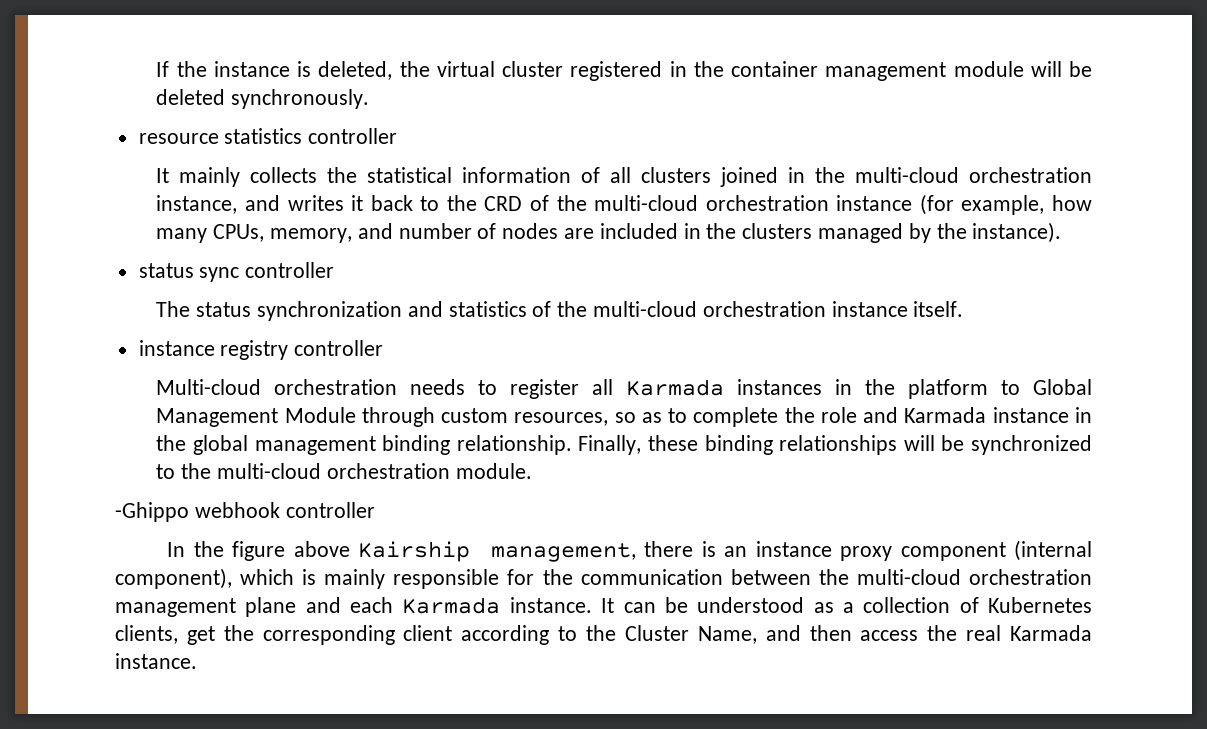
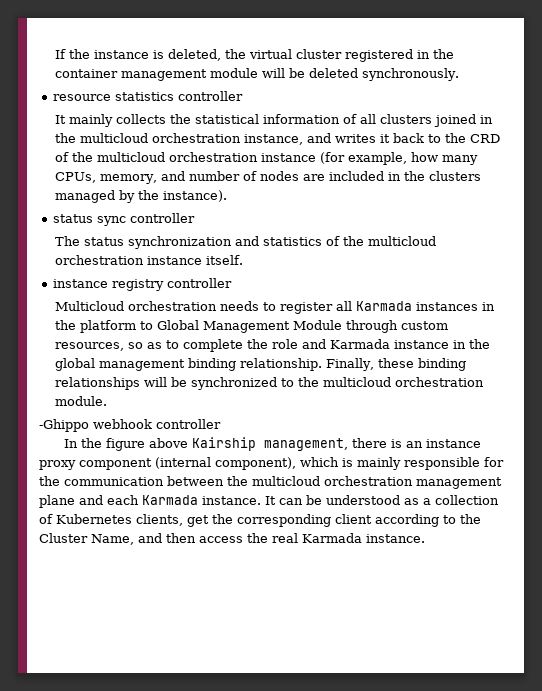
- It mainly collects the statistical information of all clusters joined in the multi-cloud orchestration instance, and writes it back to the CRD of the multi-cloud orchestration instance (for example, how many CPUs, memory, and number of nodes are included in the clusters managed by the instance).
+ It mainly collects the statistical information of all clusters joined in the multicloud orchestration instance, and writes it back to the CRD of the multicloud orchestration instance (for example, how many CPUs, memory, and number of nodes are included in the clusters managed by the instance).
- The status synchronization and statistics of the multi-cloud orchestration instance itself.
+ The status synchronization and statistics of the multicloud orchestration instance itself.
- Multi-cloud orchestration needs to register all Karmada instances in the platform to Global Management Module through custom resources, so as to complete the role and Karmada instance in the global management binding relationship.
+ Multicloud orchestration needs to register all Karmada instances in the platform to Global Management Module through custom resources, so as to complete the role and Karmada instance in the global management binding relationship.
- Finally, these binding relationships will be synchronized to the multi-cloud orchestration module.
+ Finally, these binding relationships will be synchronized to the multicloud orchestration module.
- In the figure above Kairship management, there is an instance proxy component (internal component), which is mainly responsible for the communication between the multi-cloud orchestration management plane and each Karmada instance.
+ In the figure above Kairship management, there is an instance proxy component (internal component), which is mainly responsible for the communication between the multicloud orchestration management plane and each Karmada instance.

